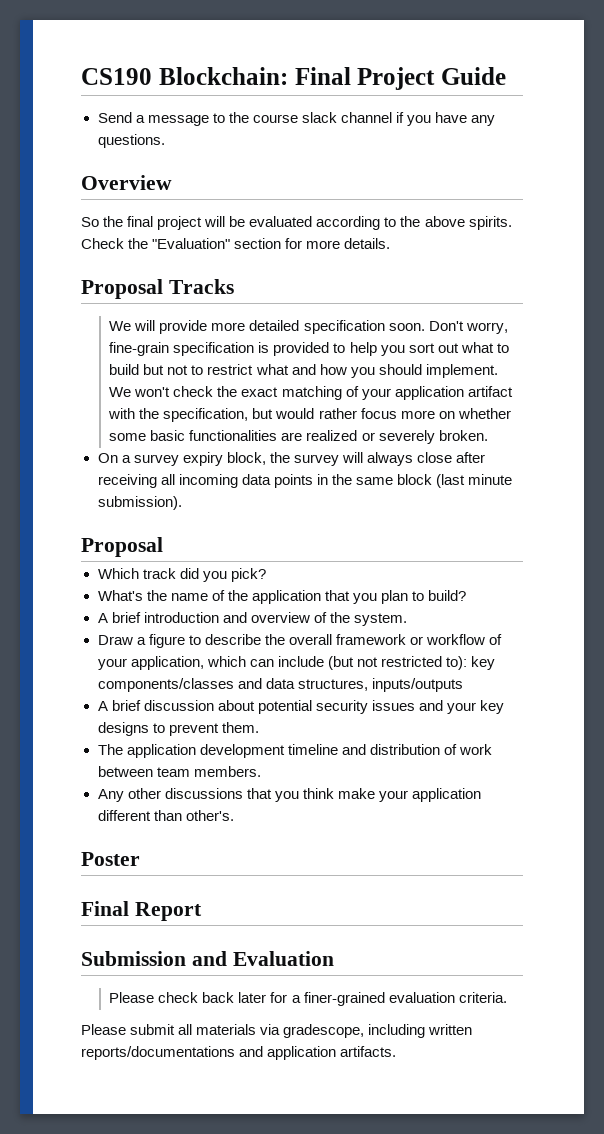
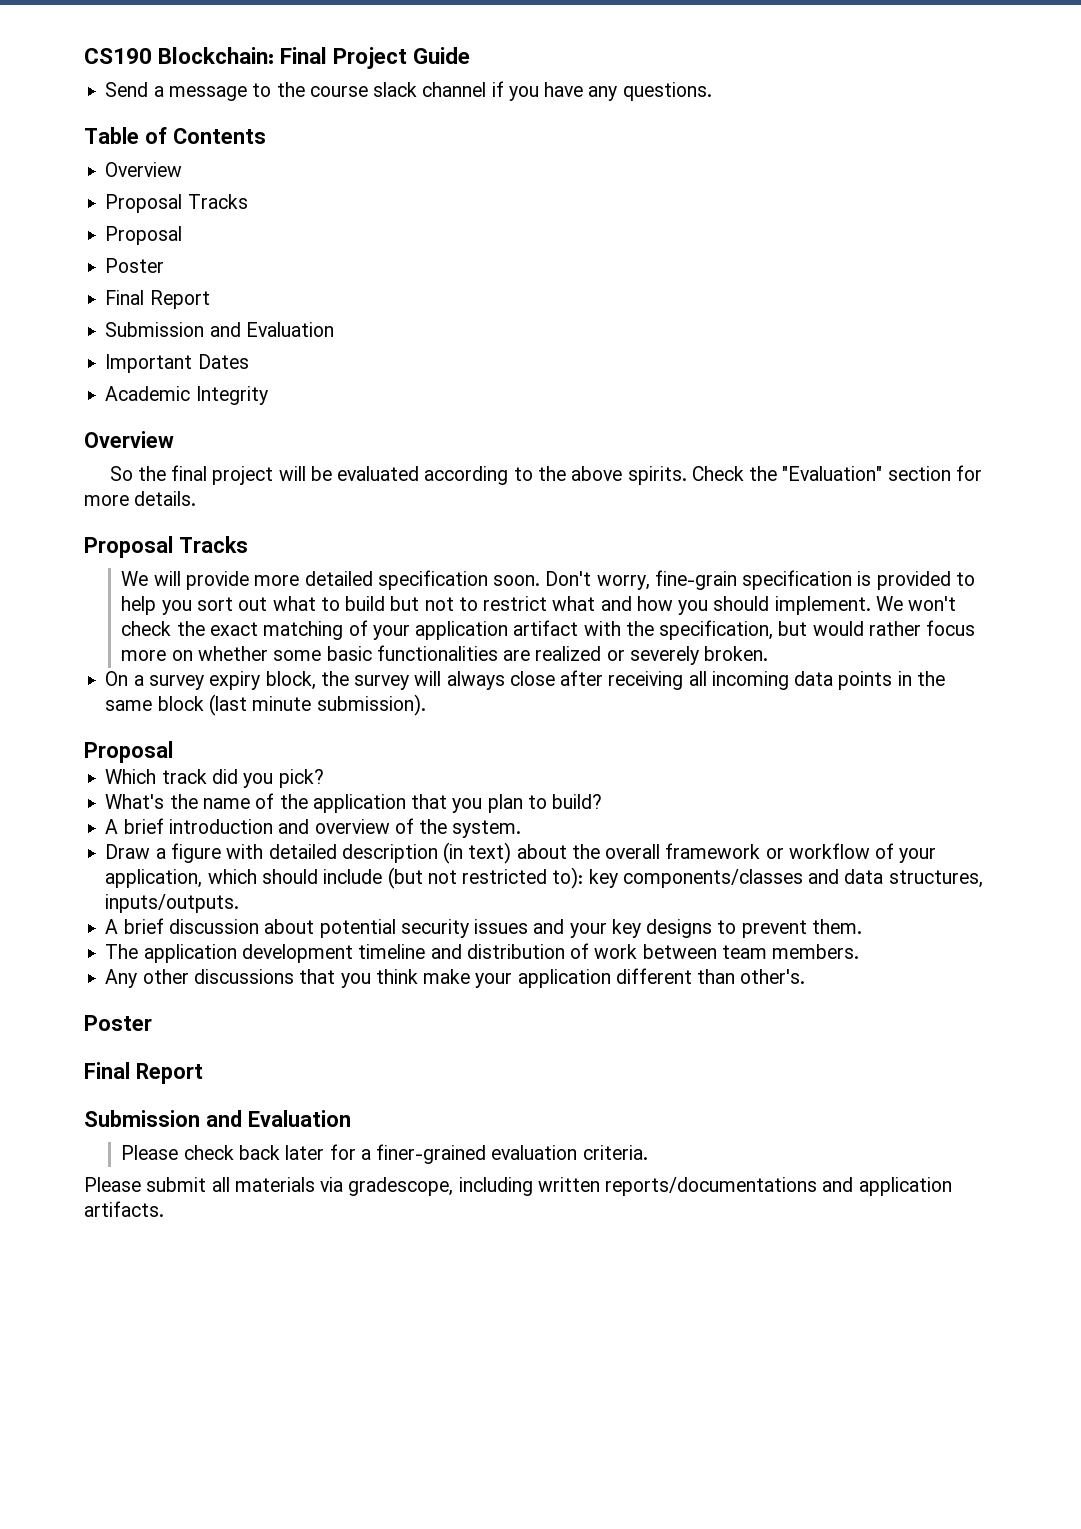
+ Table of Contents
+ Overview
+ Proposal Tracks
+ Proposal
+ Poster
+ Final Report
+ Submission and Evaluation
+ Important Dates
+ Academic Integrity
- Draw a figure to describe the overall framework or workflow of your application, which can include (but not restricted to): key components/classes and data structures, inputs/outputs
+ Draw a figure with detailed description (in text) about the overall framework or workflow of your application, which should include (but not restricted to): key components/classes and data structures, inputs/outputs.

